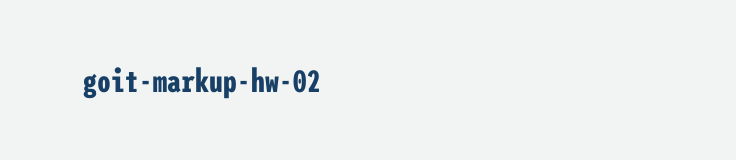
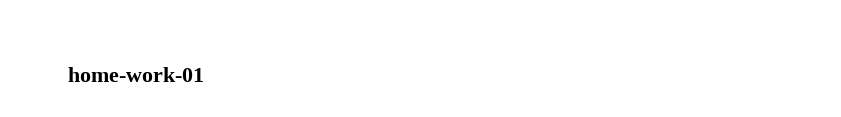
- goit-markup-hw-02
+ home-work-01

